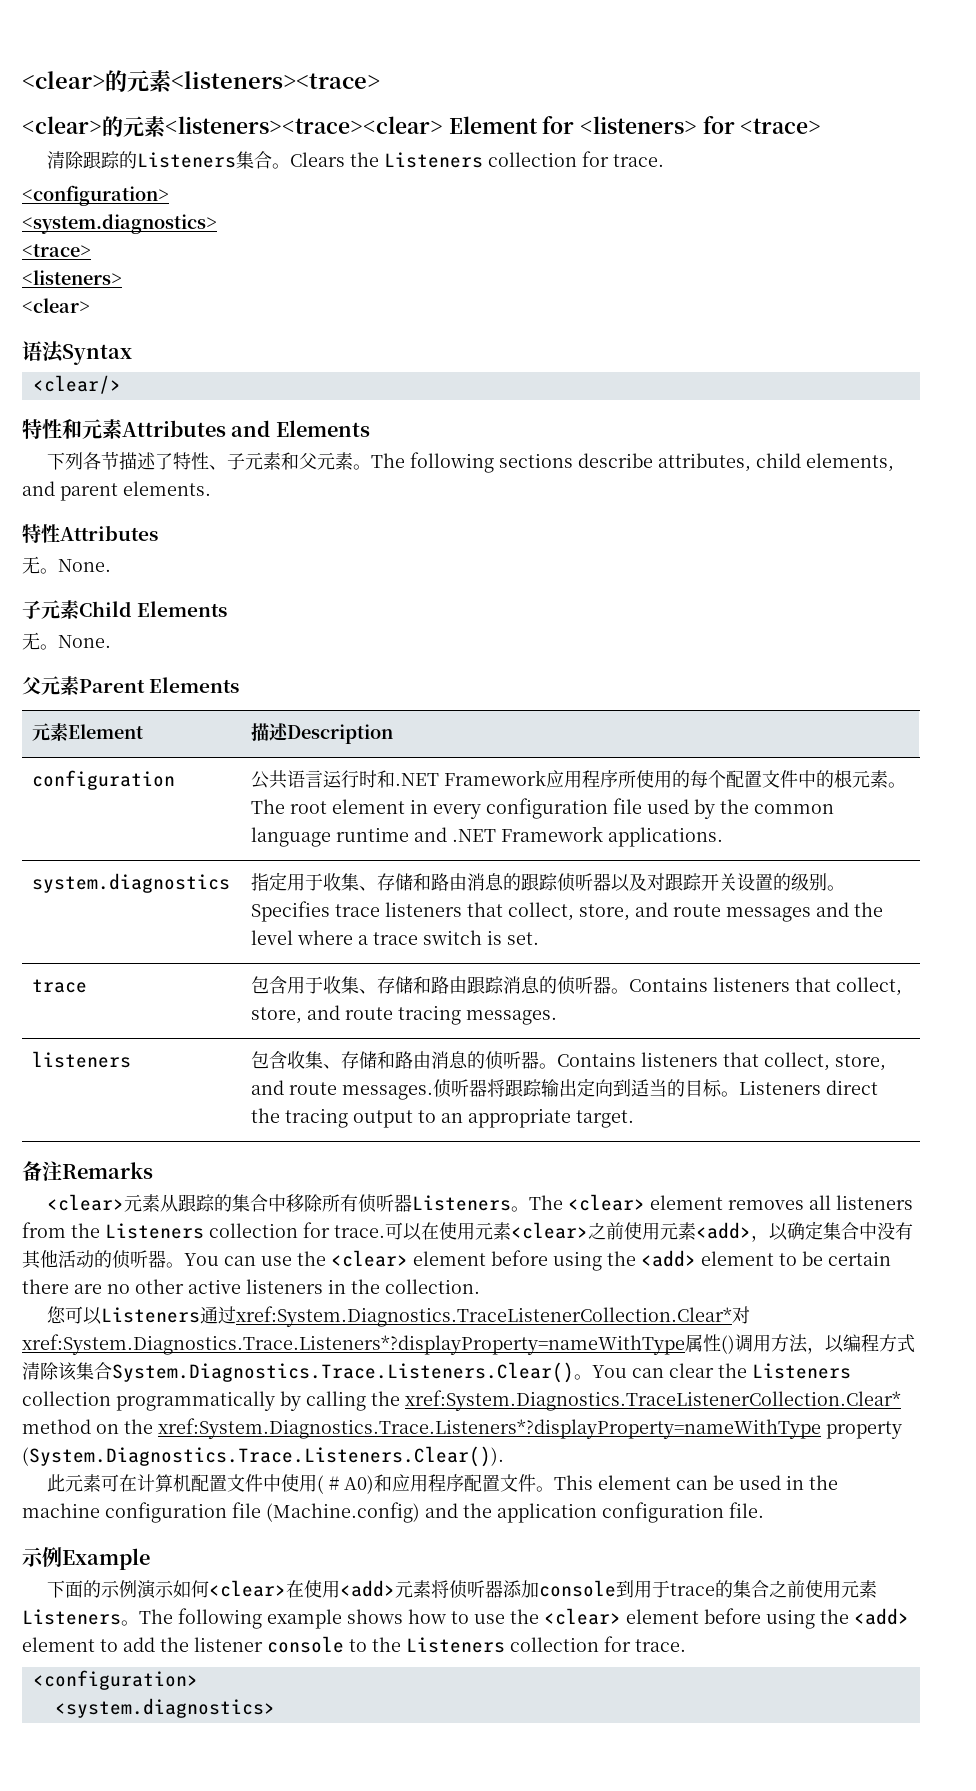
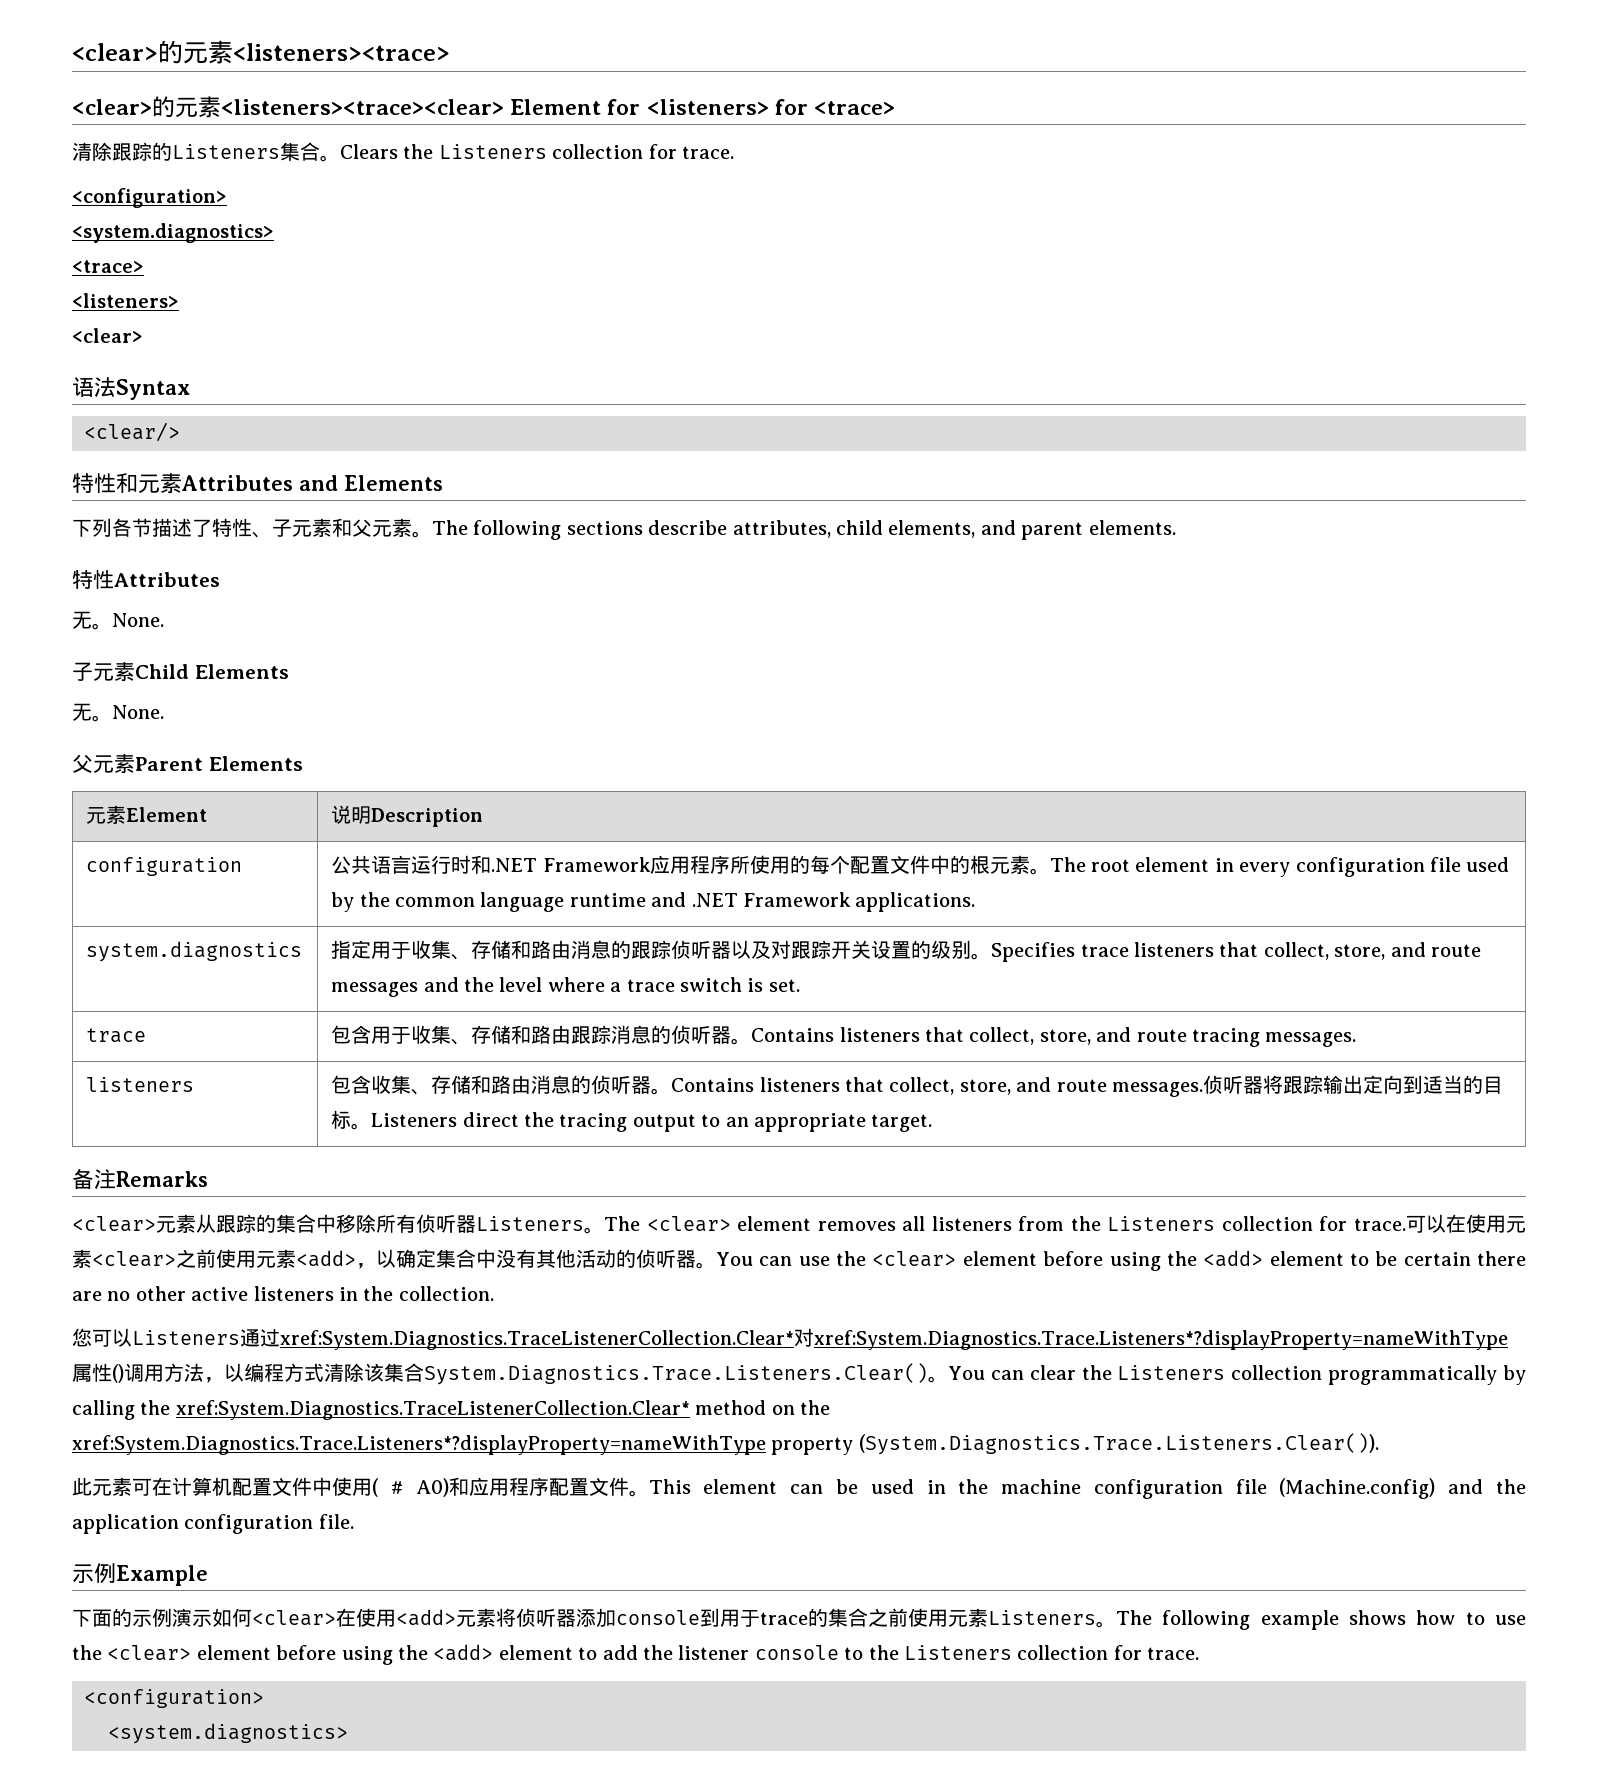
- 元素Element | 描述Description
+ 元素Element | 说明Description

